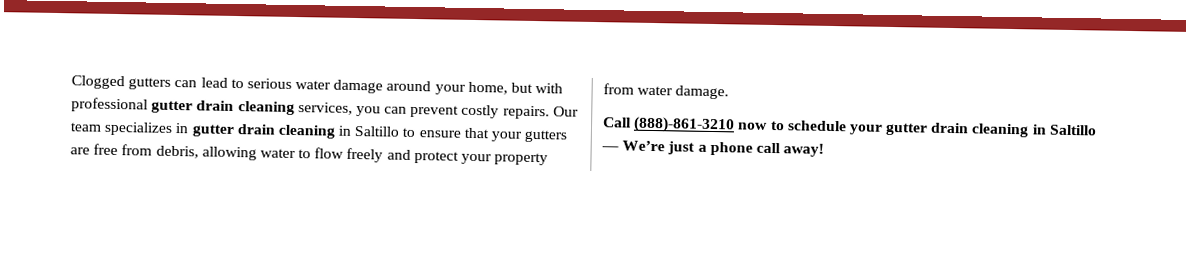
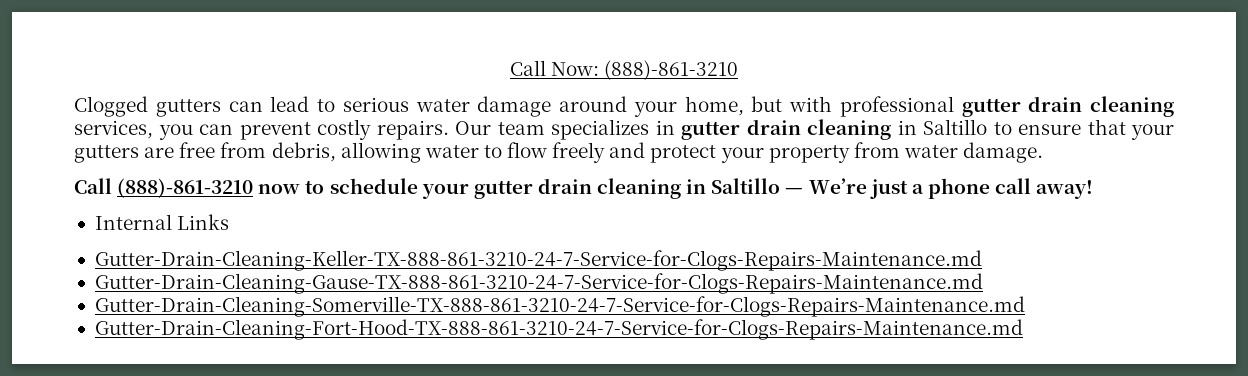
+ Call Now: (888)-861-3210
+ Internal Links
+ Gutter-Drain-Cleaning-Keller-TX-888-861-3210-24-7-Service-for-Clogs-Repairs-Maintenance.md
+ Gutter-Drain-Cleaning-Gause-TX-888-861-3210-24-7-Service-for-Clogs-Repairs-Maintenance.md
+ Gutter-Drain-Cleaning-Somerville-TX-888-861-3210-24-7-Service-for-Clogs-Repairs-Maintenance.md
+ Gutter-Drain-Cleaning-Fort-Hood-TX-888-861-3210-24-7-Service-for-Clogs-Repairs-Maintenance.md

